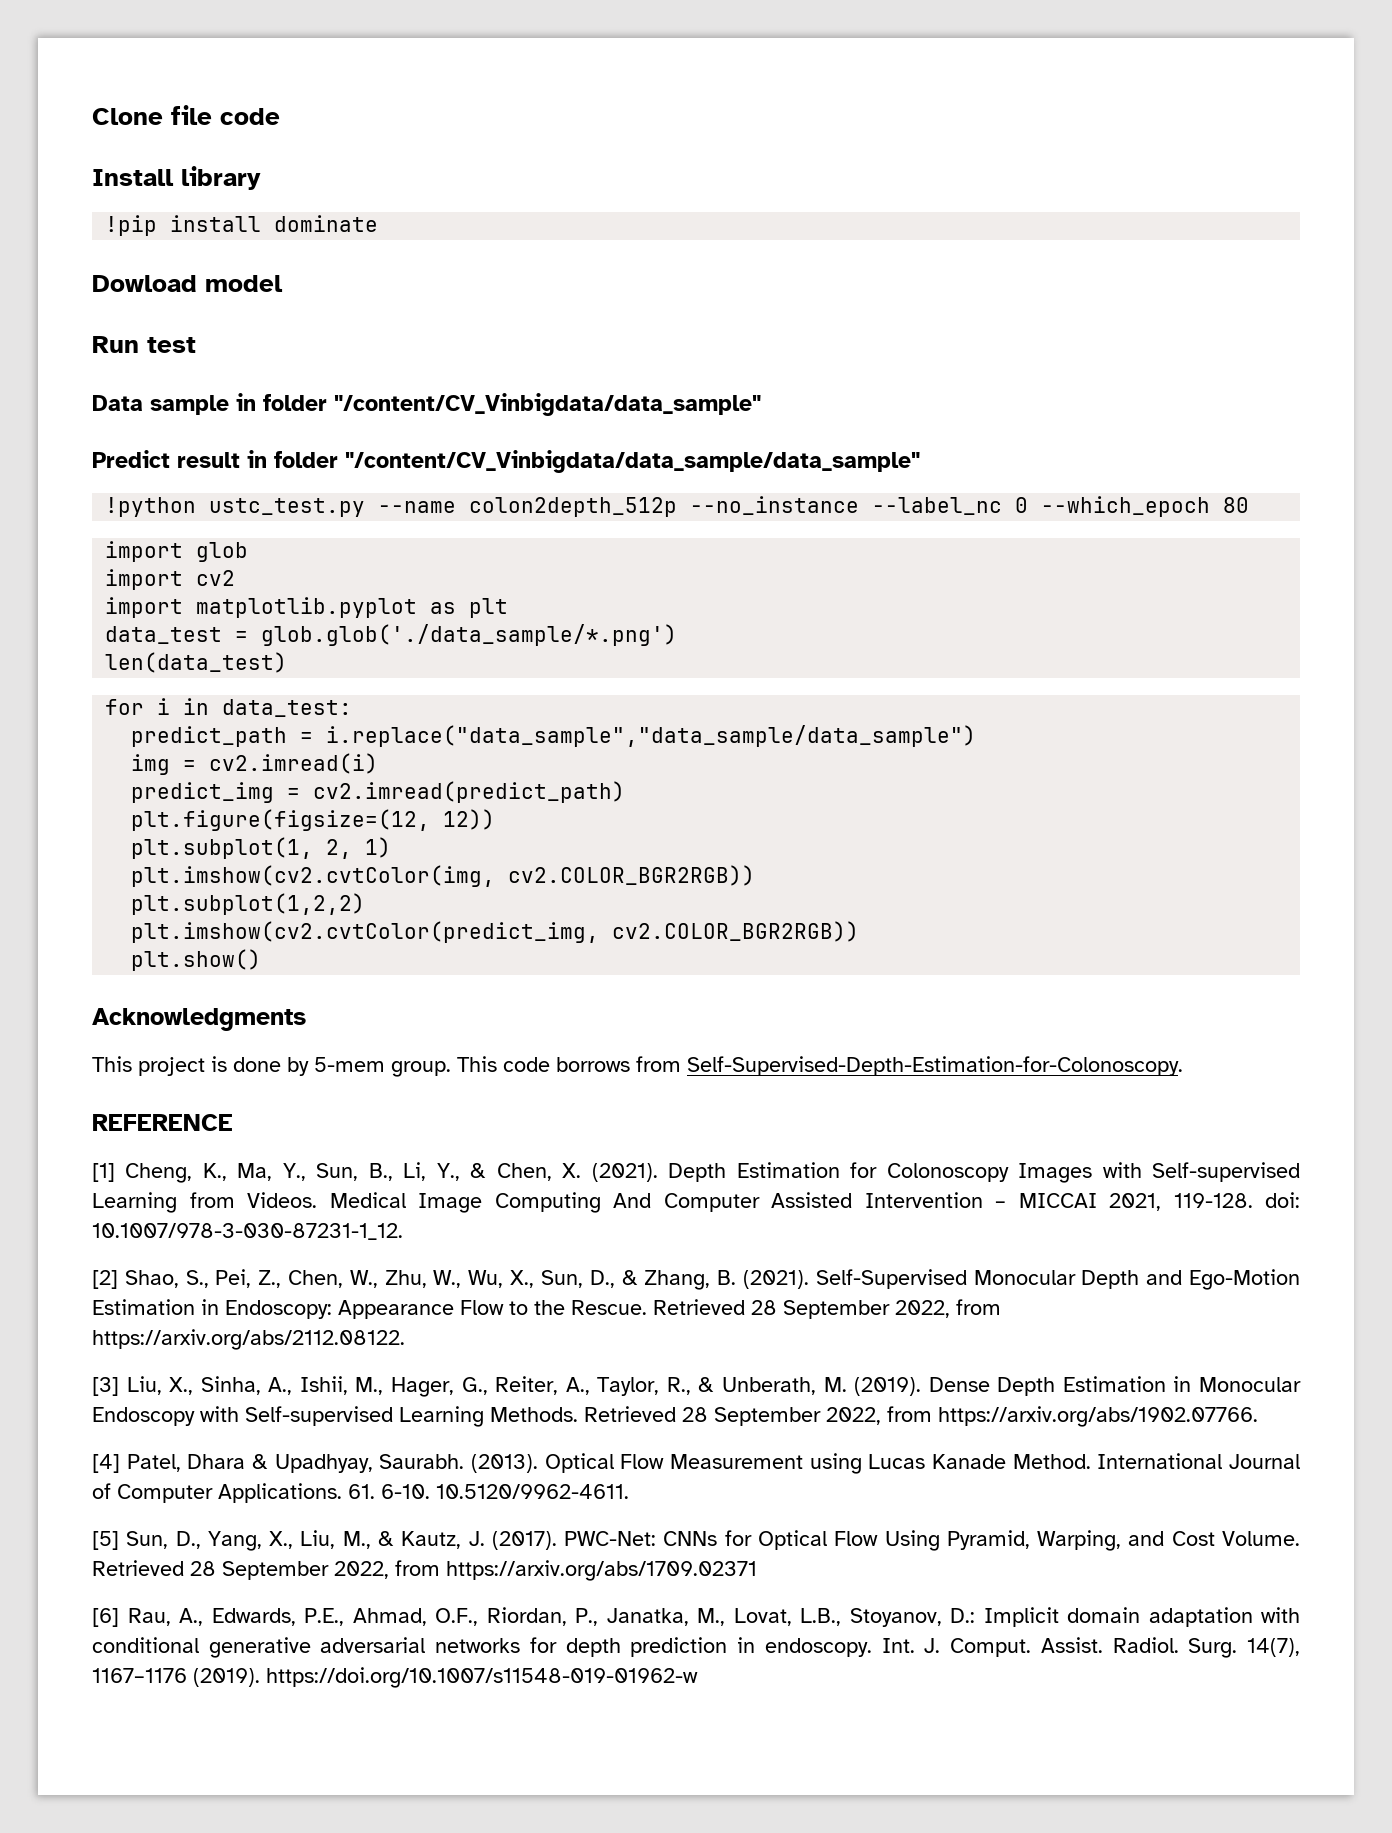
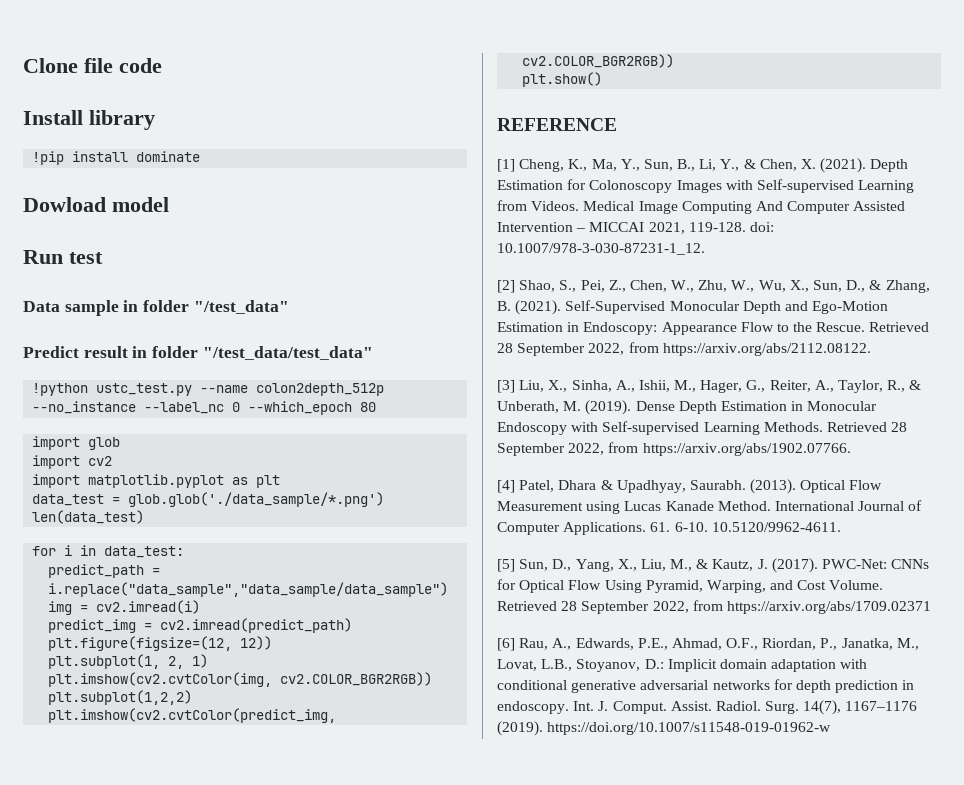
- Data sample in folder "/content/CV_Vinbigdata/data_sample"
+ Data sample in folder "/test_data"
- Predict result in folder "/content/CV_Vinbigdata/data_sample/data_sample"
+ Predict result in folder "/test_data/test_data"
- Acknowledgments
- This project is done by 5-mem group. This code borrows from Self-Supervised-Depth-Estimation-for-Colonoscopy.

